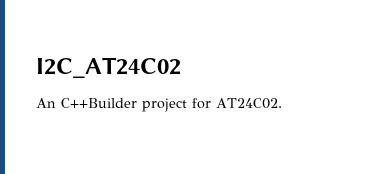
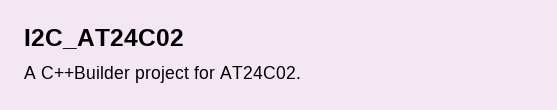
- An C++Builder project for AT24C02.
+ A C++Builder project for AT24C02.

